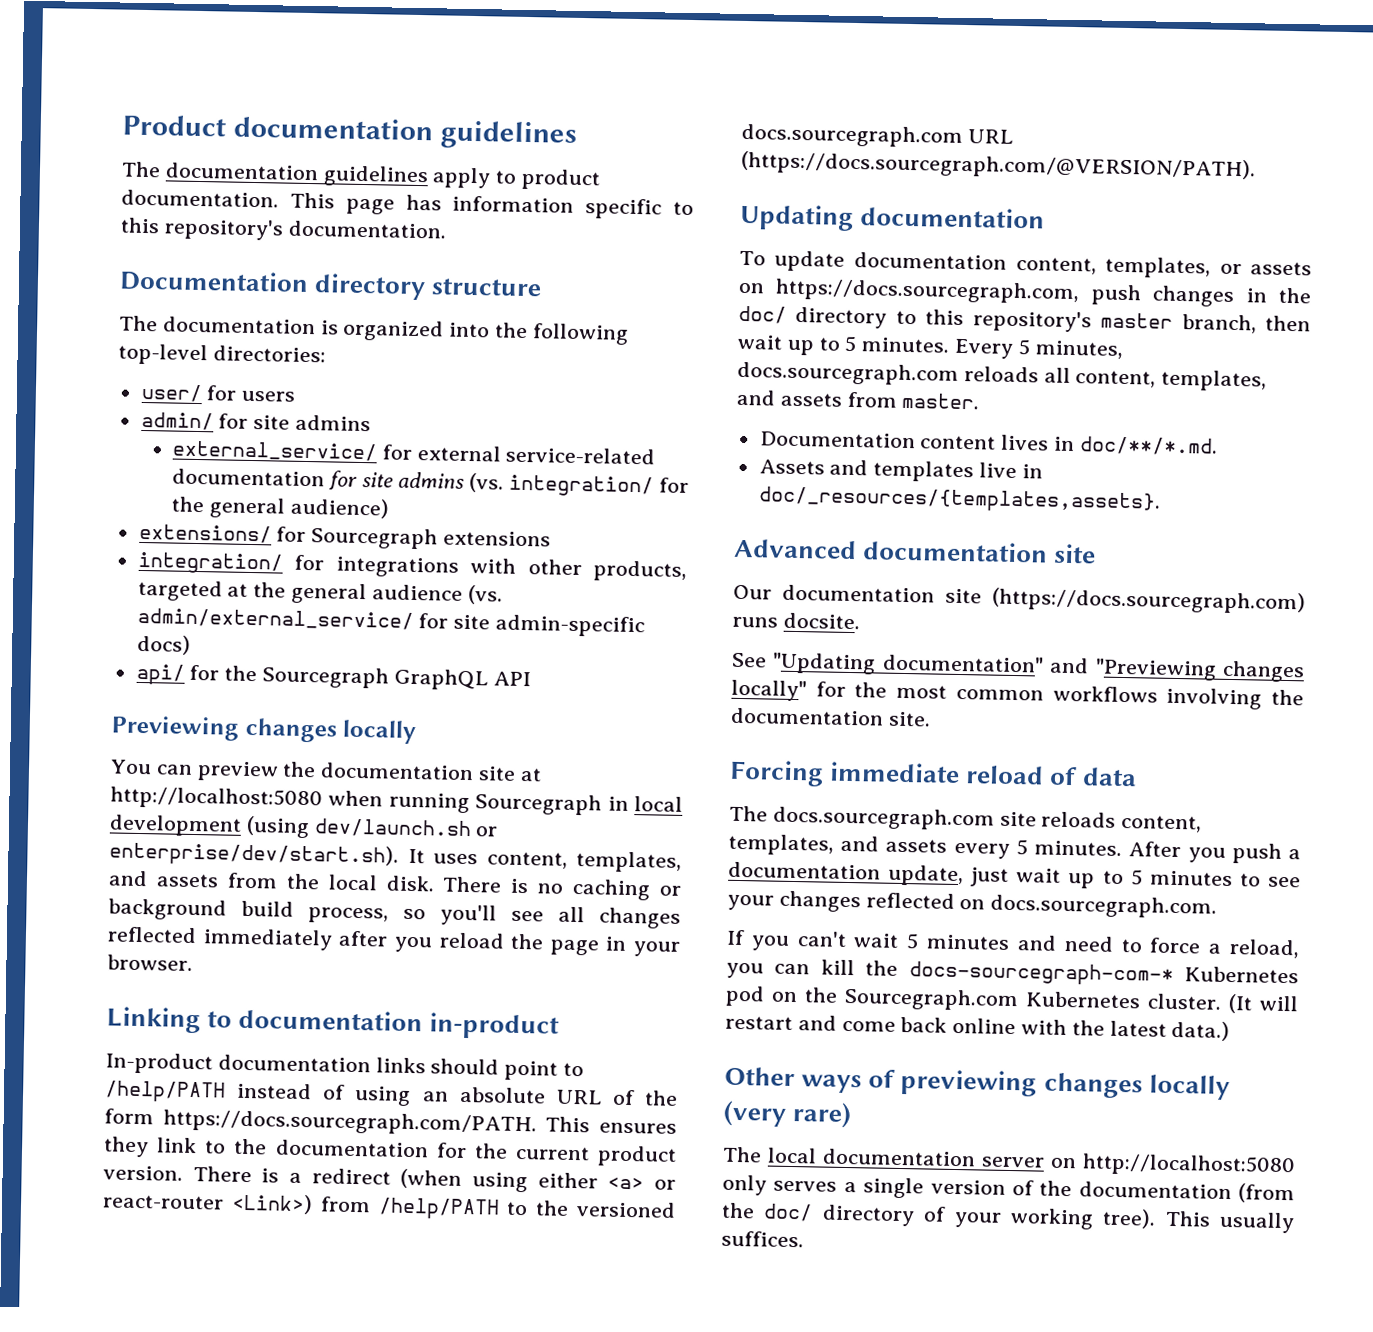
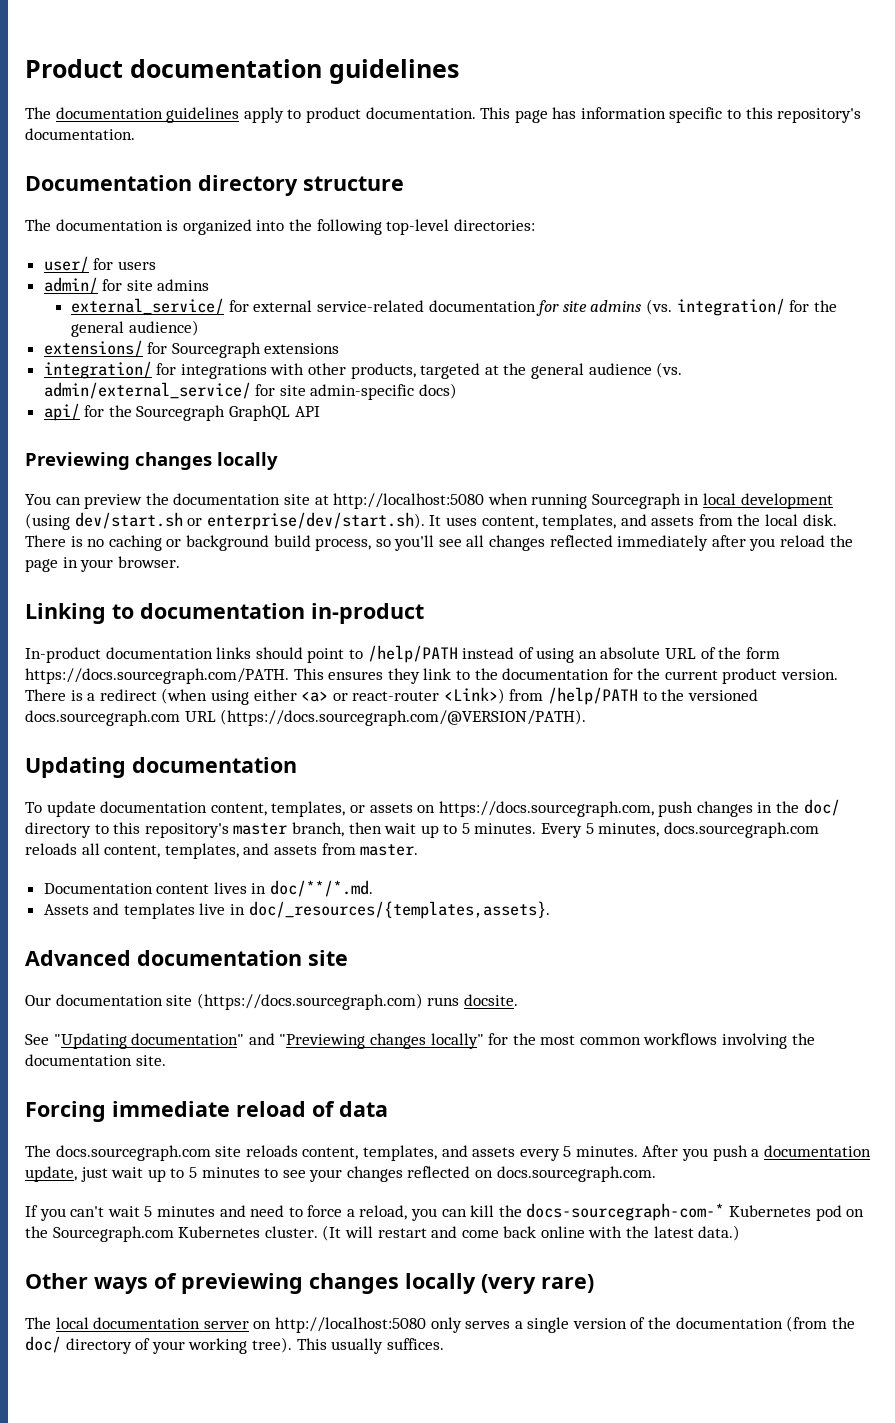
- You can preview the documentation site at http://localhost:5080 when running Sourcegraph in local development (using dev/launch.sh or enterprise/dev/start.sh). It uses content, templates, and assets from the local disk.
+ You can preview the documentation site at http://localhost:5080 when running Sourcegraph in local development (using dev/start.sh or enterprise/dev/start.sh). It uses content, templates, and assets from the local disk.

